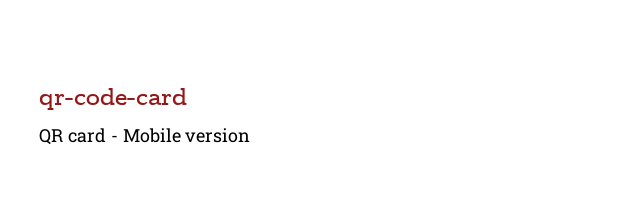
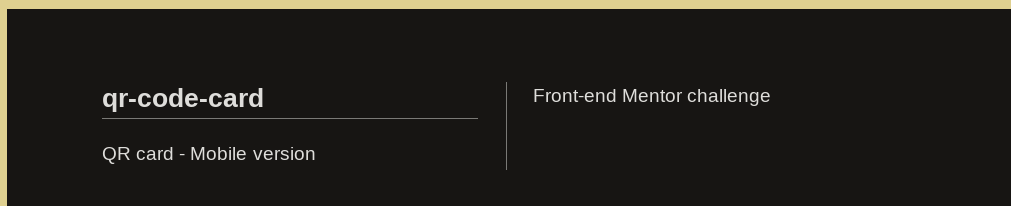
+ Front-end Mentor challenge

